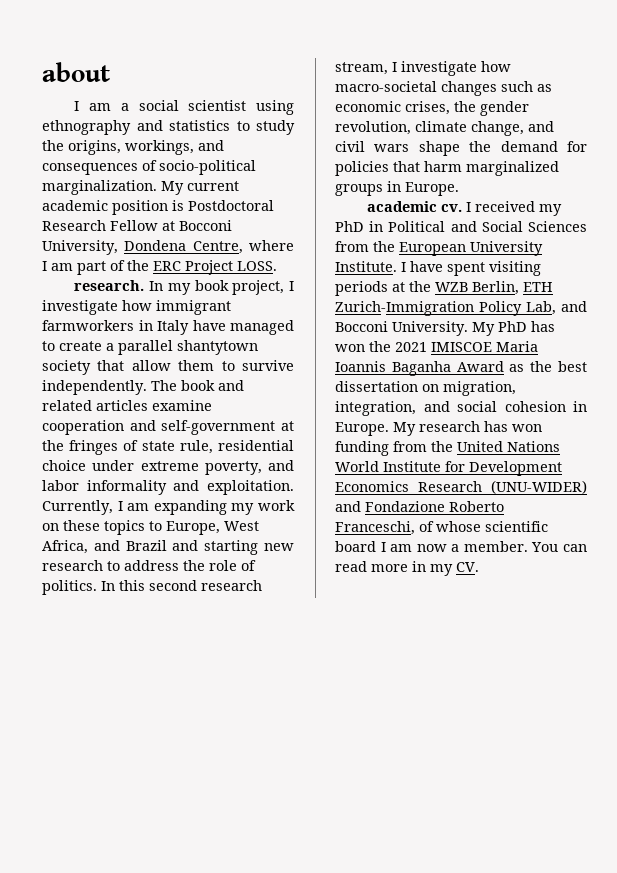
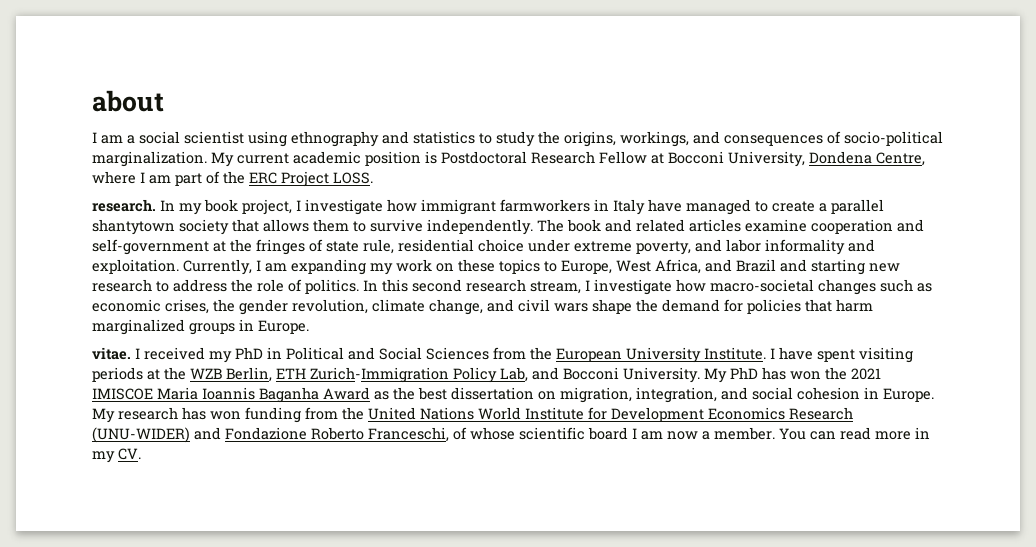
- In my book project, I investigate how immigrant farmworkers in Italy have managed to create a parallel shantytown society that allow them to survive independently.
+ In my book project, I investigate how immigrant farmworkers in Italy have managed to create a parallel shantytown society that allows them to survive independently.
- academic cv.
+ vitae.

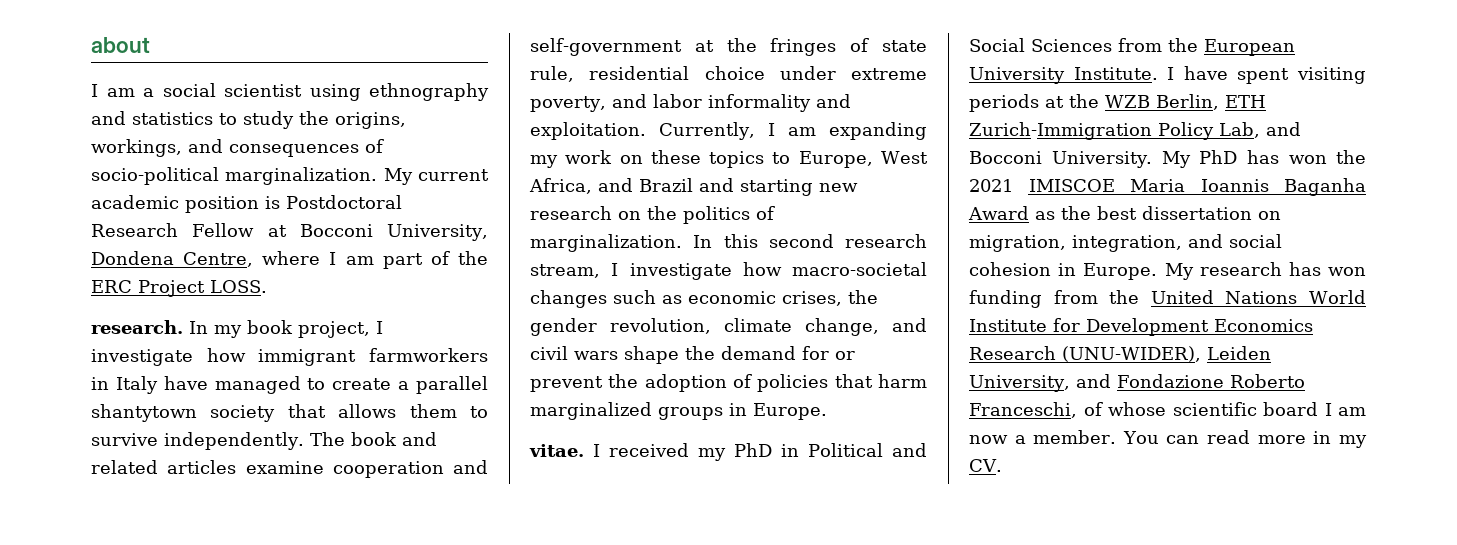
- Currently, I am expanding my work on these topics to Europe, West Africa, and Brazil and starting new research to address the role of politics.
+ Currently, I am expanding my work on these topics to Europe, West Africa, and Brazil and starting new research on the politics of marginalization.
- In this second research stream, I investigate how macro-societal changes such as economic crises, the gender revolution, climate change, and civil wars shape the demand for policies that harm marginalized groups in Europe.
+ In this second research stream, I investigate how macro-societal changes such as economic crises, the gender revolution, climate change, and civil wars shape the demand for or prevent the adoption of policies that harm marginalized groups in Europe.
- My research has won funding from the United Nations World Institute for Development Economics Research (UNU-WIDER) and Fondazione Roberto Franceschi, of whose scientific board I am now a member.
+ My research has won funding from the United Nations World Institute for Development Economics Research (UNU-WIDER), Leiden University, and Fondazione Roberto Franceschi, of whose scientific board I am now a member.

